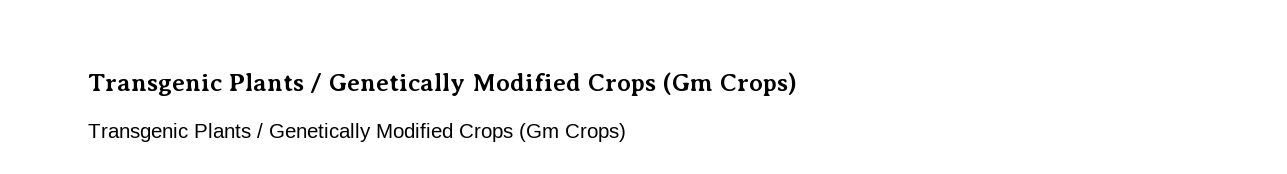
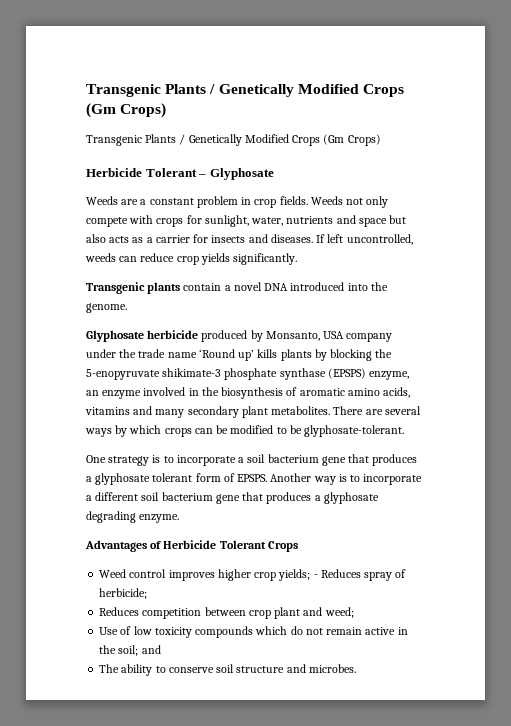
+ Herbicide Tolerant – Glyphosate
+ Weeds are a constant problem in crop fields. Weeds not only compete with crops for sunlight, water, nutrients and space but also acts as a carrier for insects and diseases. If left uncontrolled, weeds can reduce crop yields significantly.
+ Transgenic plants contain a novel DNA introduced into the genome.
+ Glyphosate herbicide produced by Monsanto, USA company under the trade name ‘Round up’ kills plants by blocking the 5-enopyruvate shikimate-3 phosphate synthase (EPSPS) enzyme, an enzyme involved in the biosynthesis of aromatic amino acids, vitamins and many secondary plant metabolites. There are several ways by which crops can be modified to be glyphosate-tolerant.
+ One strategy is to incorporate a soil bacterium gene that produces a glyphosate tolerant form of EPSPS. Another way is to incorporate a different soil bacterium gene that produces a glyphosate degrading enzyme.
+ Advantages of Herbicide Tolerant Crops
+ Weed control improves higher crop yields; - Reduces spray of herbicide;
+ Reduces competition between crop plant and weed;
+ Use of low toxicity compounds which do not remain active in the soil; and
+ The ability to conserve soil structure and microbes.

